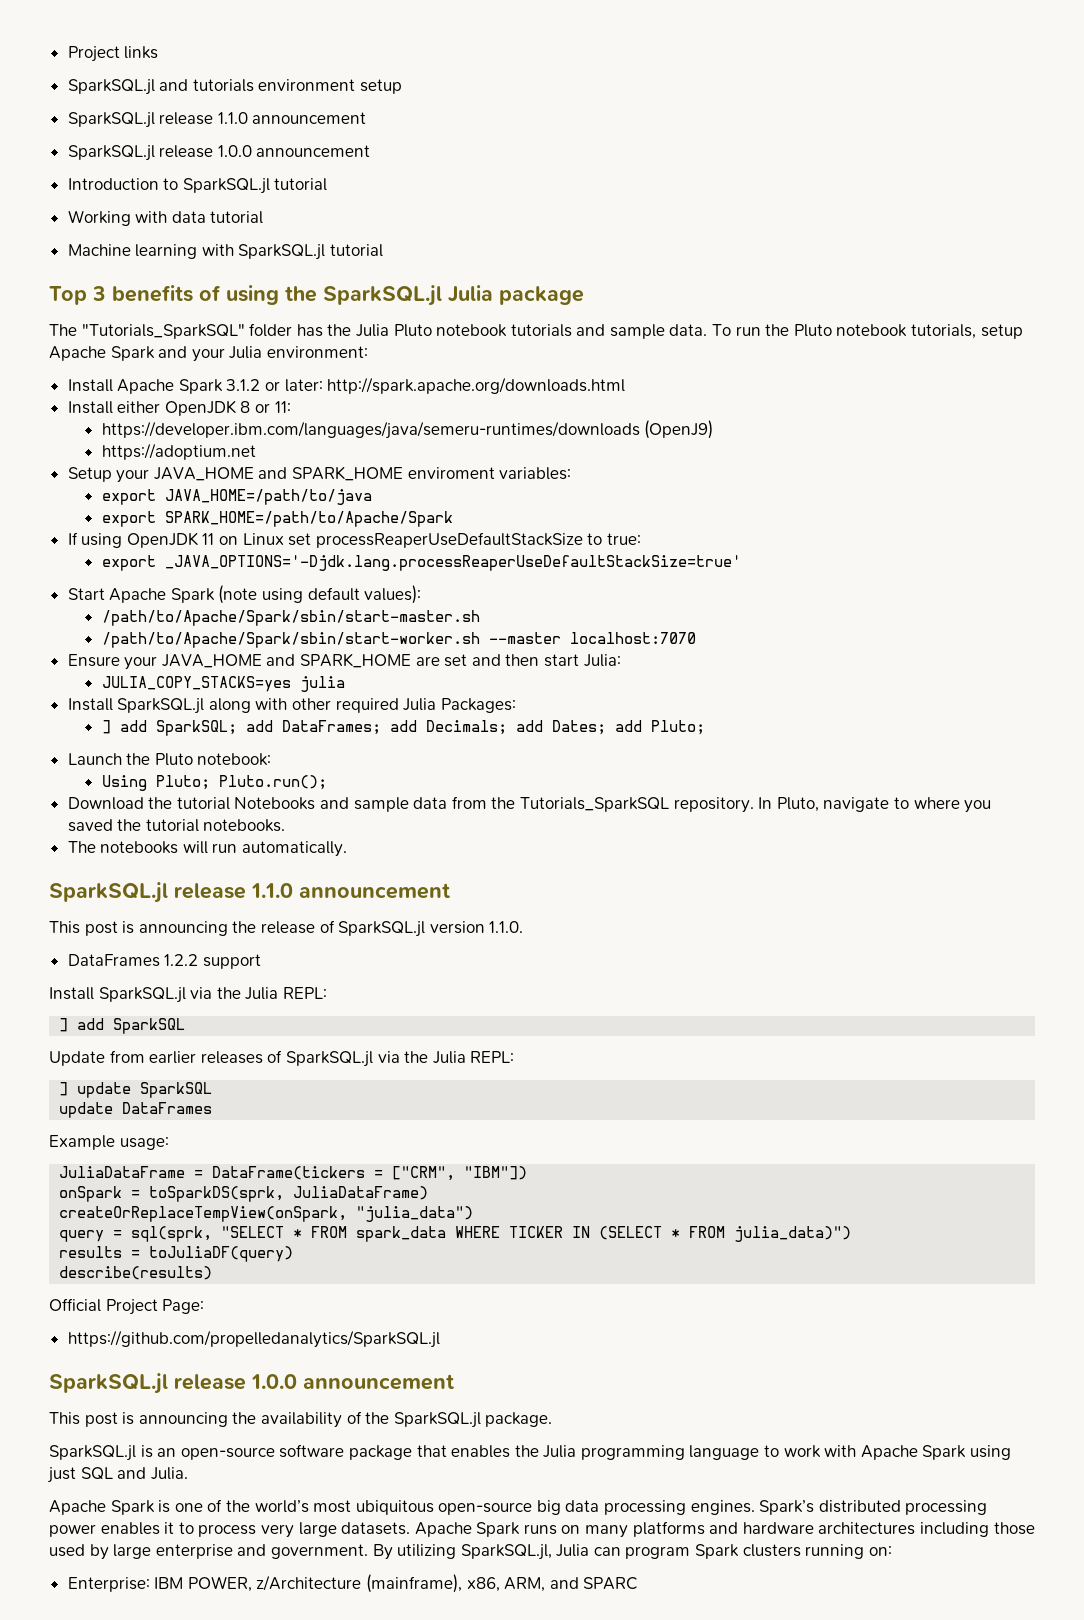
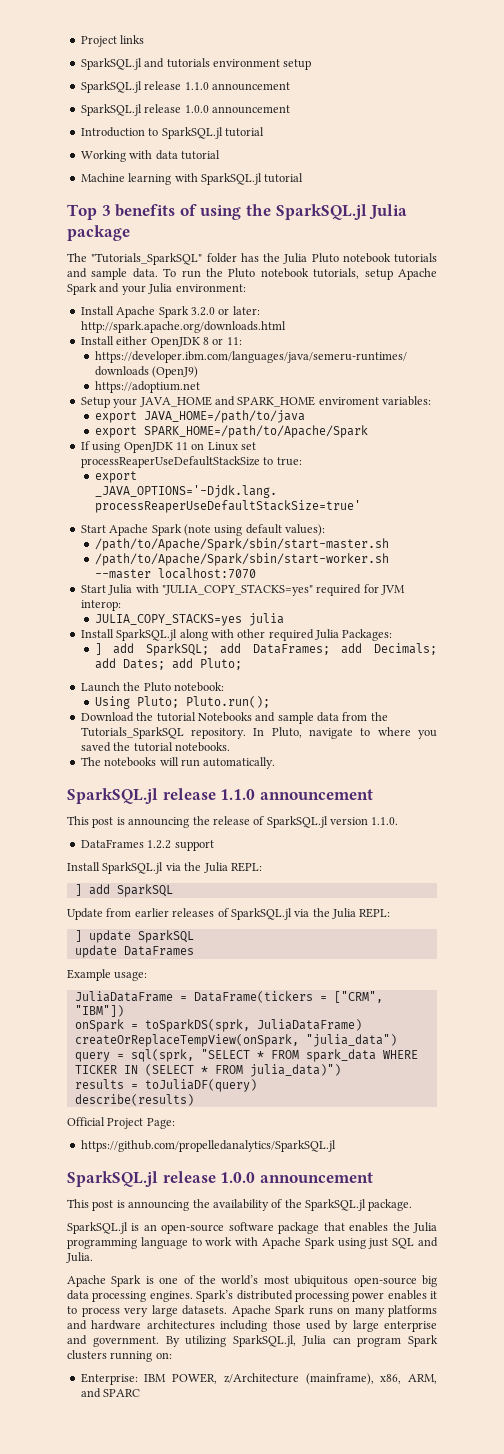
- Install Apache Spark 3.1.2 or later: http://spark.apache.org/downloads.html
+ Install Apache Spark 3.2.0 or later: http://spark.apache.org/downloads.html
- Ensure your JAVA_HOME and SPARK_HOME are set and then start Julia:
+ Start Julia with "JULIA_COPY_STACKS=yes" required for JVM interop:

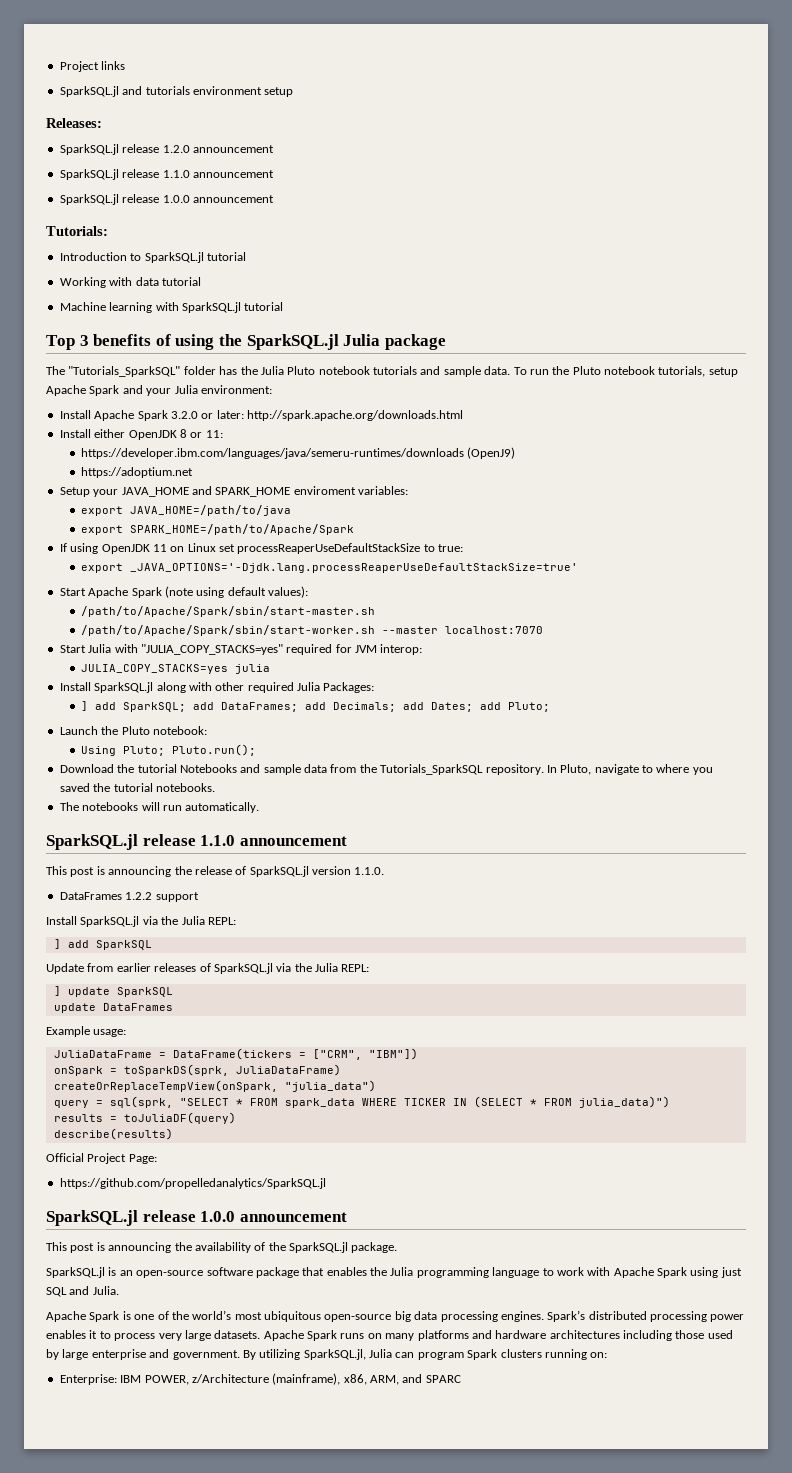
+ Releases:
+ SparkSQL.jl release 1.2.0 announcement
+ Tutorials:

